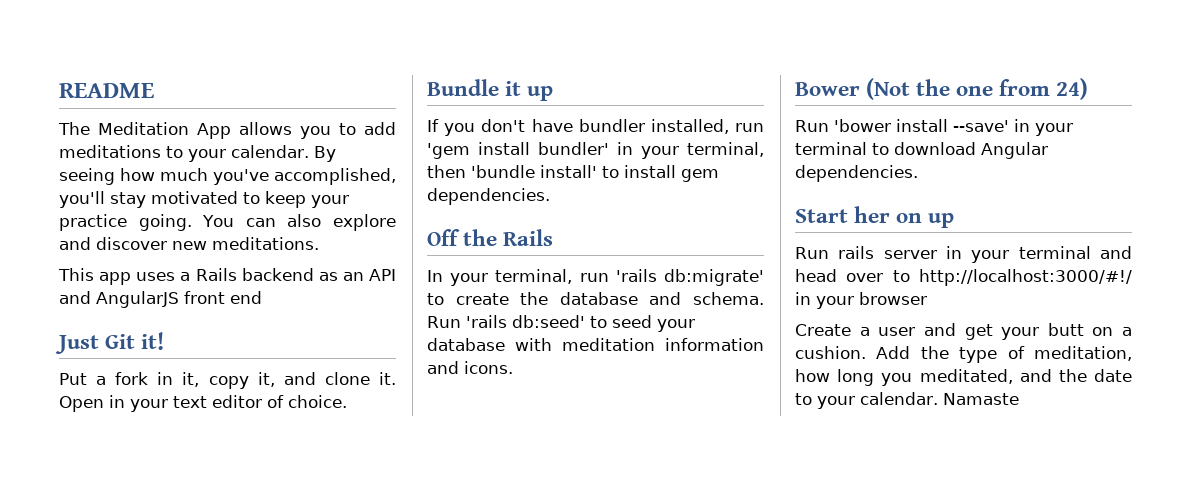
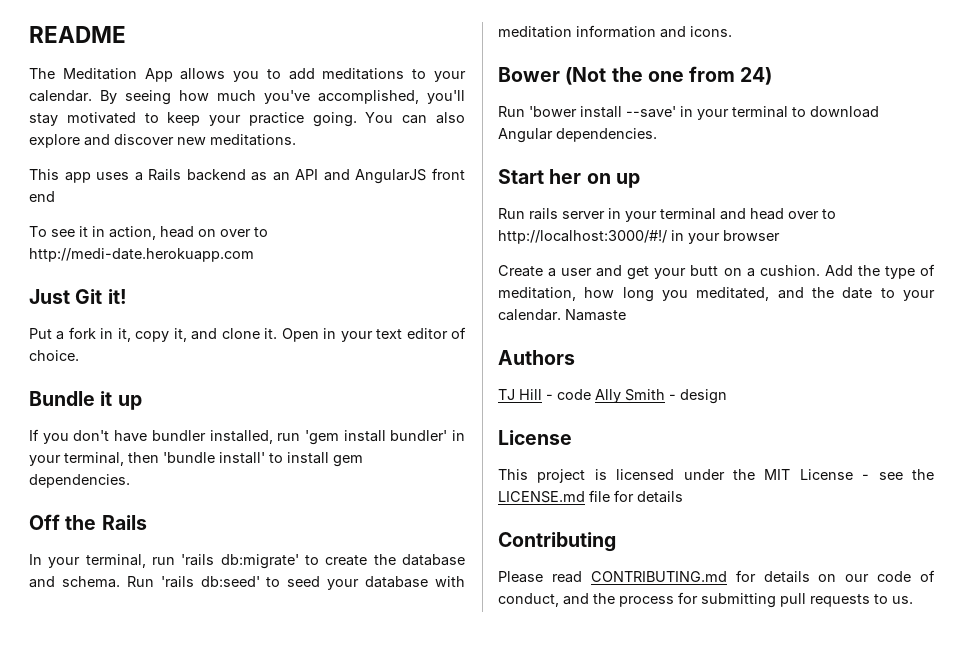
+ To see it in action, head on over to http://medi-date.herokuapp.com
+ Authors
+ TJ Hill - code Ally Smith - design
+ License
+ This project is licensed under the MIT License - see the LICENSE.md file for details
+ Contributing
+ Please read CONTRIBUTING.md for details on our code of conduct, and the process for submitting pull requests to us.

